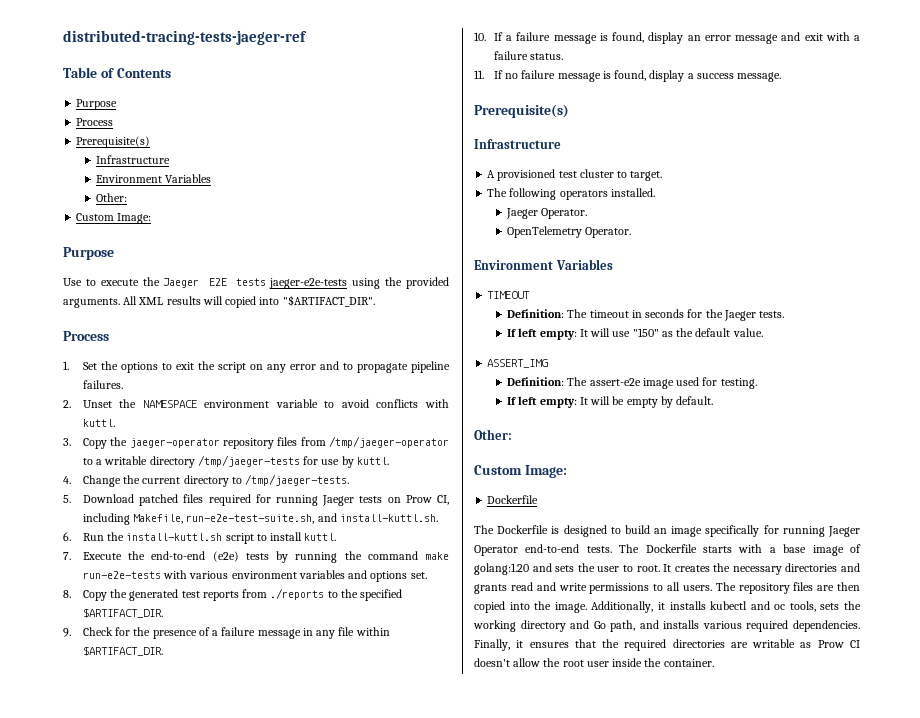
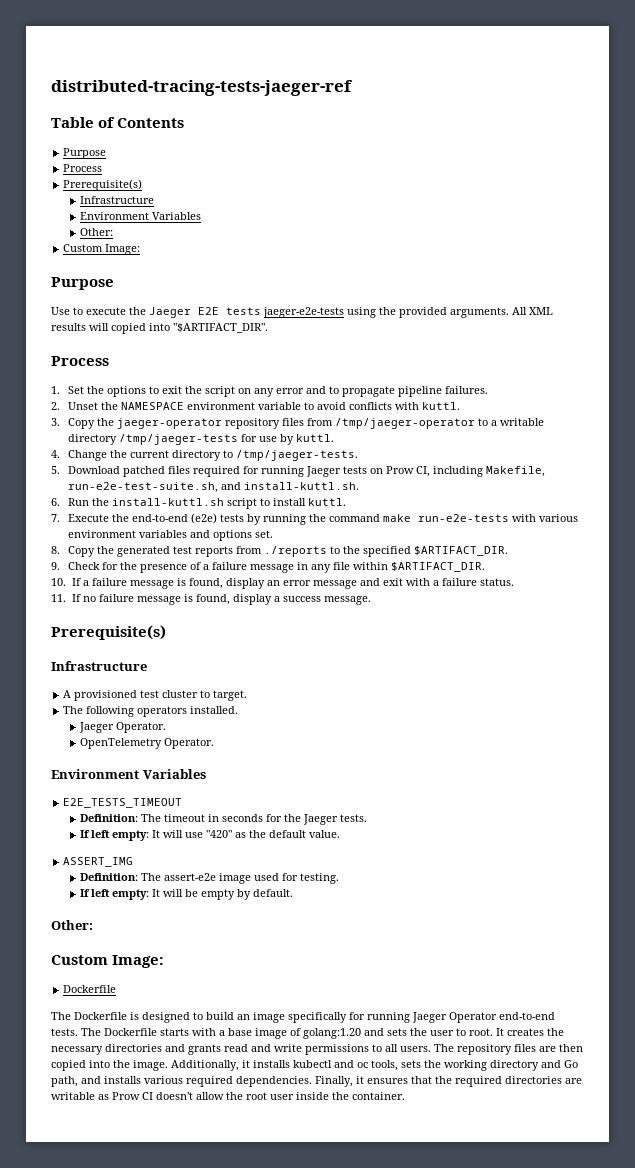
- TIMEOUT
+ E2E_TESTS_TIMEOUT
- If left empty: It will use "150" as the default value.
+ If left empty: It will use "420" as the default value.

